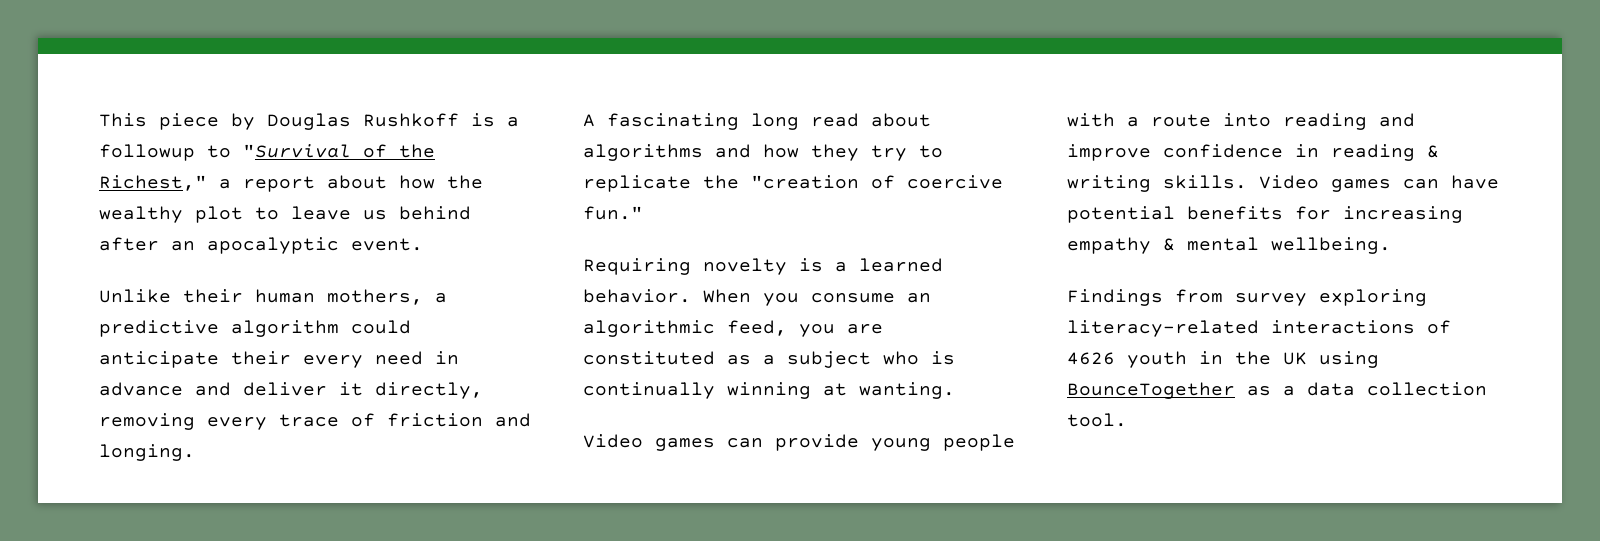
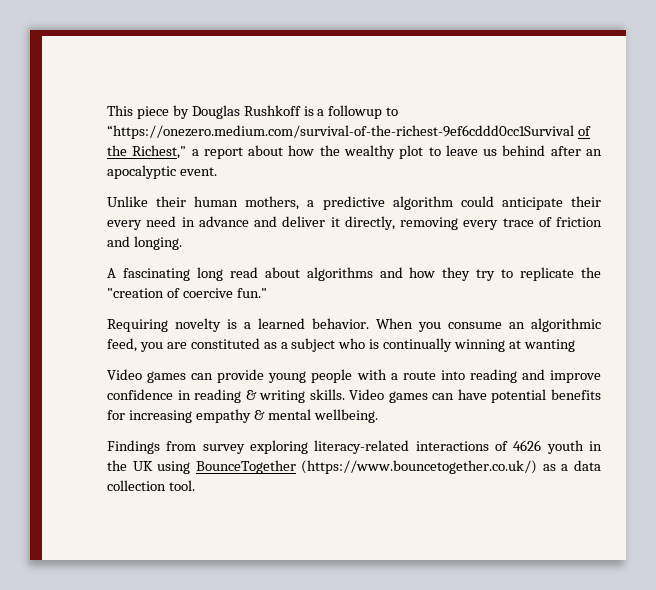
- This piece by Douglas Rushkoff is a followup to "Survival of the Richest," a report about how the wealthy plot to leave us behind after an apocalyptic event.
+ This piece by Douglas Rushkoff is a followup to “https://onezero.medium.com/survival-of-the-richest-9ef6cddd0cc1Survival of the Richest," a report about how the wealthy plot to leave us behind after an apocalyptic event.
- When you consume an algorithmic feed, you are constituted as a subject who is continually winning at wanting.
+ When you consume an algorithmic feed, you are constituted as a subject who is continually winning at wanting
- Findings from survey exploring literacy-related interactions of 4626 youth in the UK using BounceTogether as a data collection tool.
+ Findings from survey exploring literacy-related interactions of 4626 youth in the UK using BounceTogether (https://www.bouncetogether.co.uk/) as a data collection tool.

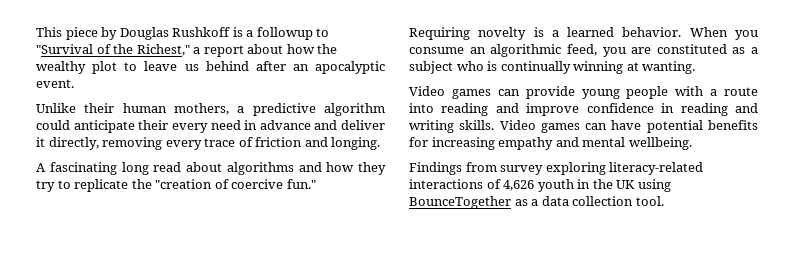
- This piece by Douglas Rushkoff is a followup to “https://onezero.medium.com/survival-of-the-richest-9ef6cddd0cc1Survival of the Richest," a report about how the wealthy plot to leave us behind after an apocalyptic event.
+ This piece by Douglas Rushkoff is a followup to "Survival of the Richest," a report about how the wealthy plot to leave us behind after an apocalyptic event.
- When you consume an algorithmic feed, you are constituted as a subject who is continually winning at wanting
+ When you consume an algorithmic feed, you are constituted as a subject who is continually winning at wanting.
- Video games can provide young people with a route into reading and improve confidence in reading & writing skills.
+ Video games can provide young people with a route into reading and improve confidence in reading and writing skills.
- Video games can have potential benefits for increasing empathy & mental wellbeing.
+ Video games can have potential benefits for increasing empathy and mental wellbeing.
- Findings from survey exploring literacy-related interactions of 4626 youth in the UK using BounceTogether (https://www.bouncetogether.co.uk/) as a data collection tool.
+ Findings from survey exploring literacy-related interactions of 4,626 youth in the UK using BounceTogether as a data collection tool.

